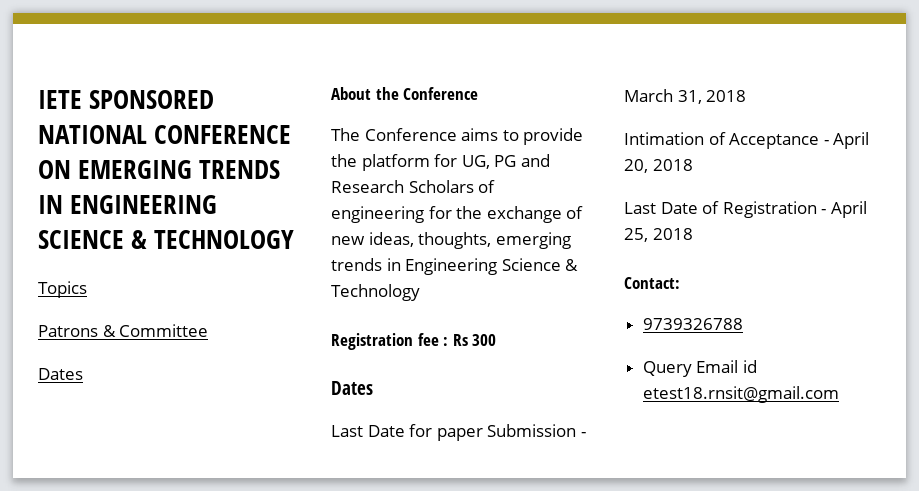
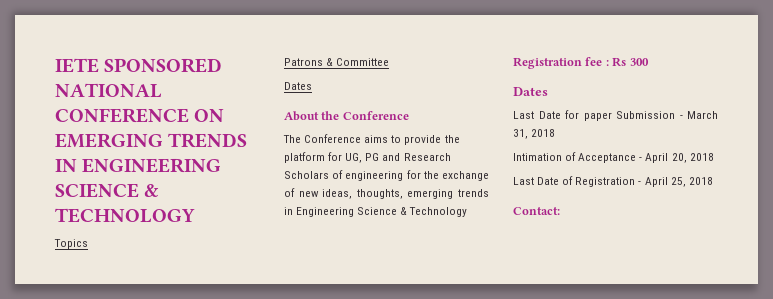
- 9739326788
- Query Email id etest18.rnsit@gmail.com

